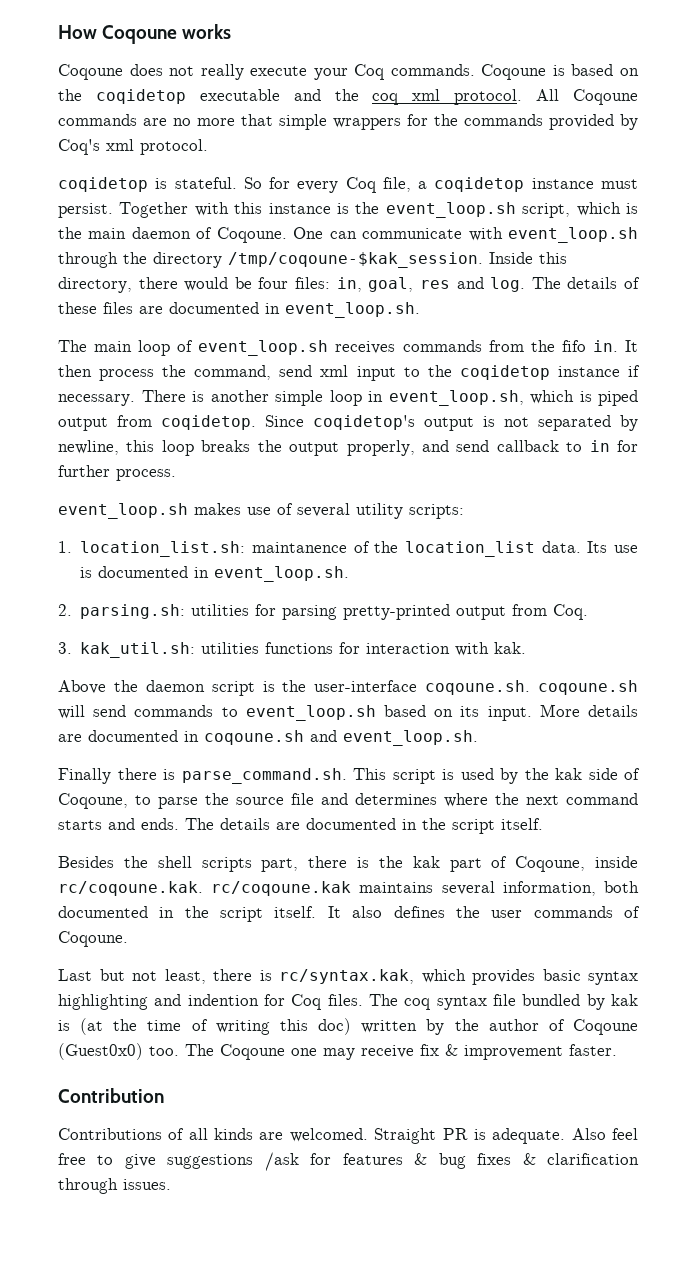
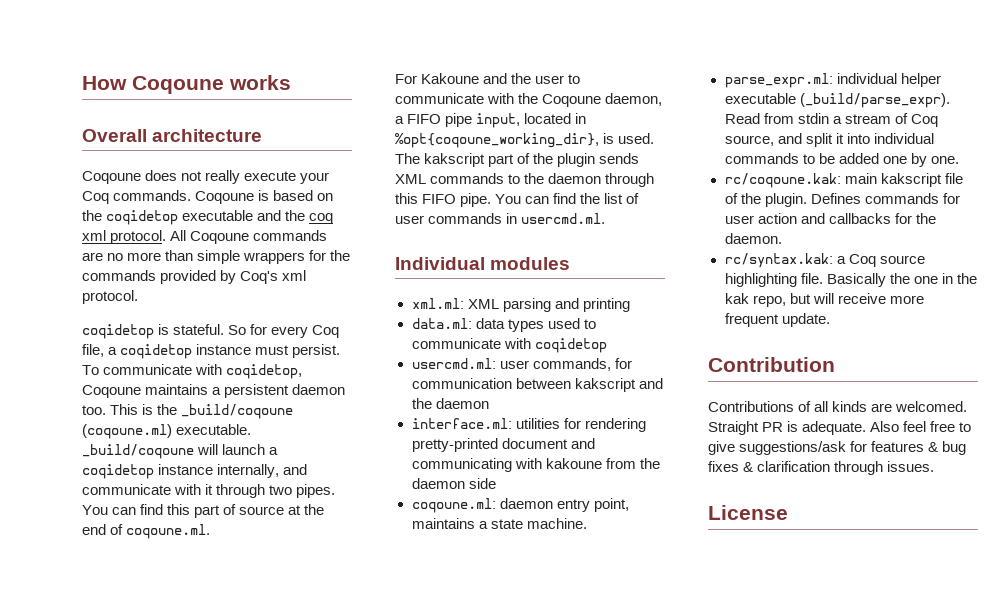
+ Overall architecture
- All Coqoune commands are no more that simple wrappers for the commands provided by Coq's xml protocol.
+ All Coqoune commands are no more than simple wrappers for the commands provided by Coq's xml protocol.
- Together with this instance is the event_loop.sh script, which is the main daemon of Coqoune. One can communicate with event_loop.sh through the directory /tmp/coqoune-$kak_session. Inside this directory, there would be four files: in, goal, res and log. The details of these files are documented in event_loop.sh.
- The main loop of event_loop.sh receives commands from the fifo in. It then process the command, send xml input to the coqidetop instance if necessary. There is another simple loop in event_loop.sh, which is piped output from coqidetop. Since coqidetop's output is not separated by newline, this loop breaks the output properly, and send callback to in for further process.
- event_loop.sh makes use of several utility scripts:
- 1. location_list.sh: maintanence of the location_list data. Its use is documented in event_loop.sh.
- 2. parsing.sh: utilities for parsing pretty-printed output from Coq.
- 3. kak_util.sh: utilities functions for interaction with kak.
- Above the daemon script is the user-interface coqoune.sh. coqoune.sh will send commands to event_loop.sh based on its input. More details are documented in coqoune.sh and event_loop.sh.
- Finally there is parse_command.sh. This script is used by the kak side of Coqoune, to parse the source file and determines where the next command starts and ends. The details are documented in the script itself.
- Besides the shell scripts part, there is the kak part of Coqoune, inside rc/coqoune.kak. rc/coqoune.kak maintains several information, both documented in the script itself. It also defines the user commands of Coqoune.
- Last but not least, there is rc/syntax.kak, which provides basic syntax highlighting and indention for Coq files. The coq syntax file bundled by kak is (at the time of writing this doc) written by the author of Coqoune (Guest0x0) too. The Coqoune one may receive fix & improvement faster.
+ To communicate with coqidetop, Coqoune maintains a persistent daemon too. This is the _build/coqoune (coqoune.ml) executable. _build/coqoune will launch a coqidetop instance internally, and communicate with it through two pipes. You can find this part of source at the end of coqoune.ml.
+ For Kakoune and the user to communicate with the Coqoune daemon, a FIFO pipe input, located in %opt{coqoune_working_dir}, is used. The kakscript part of the plugin sends XML commands to the daemon through this FIFO pipe. You can find the list of user commands in usercmd.ml.
+ Individual modules
+ xml.ml: XML parsing and printing
+ data.ml: data types used to communicate with coqidetop
+ usercmd.ml: user commands, for communication between kakscript and the daemon
+ interface.ml: utilities for rendering pretty-printed document and communicating with kakoune from the daemon side
+ coqoune.ml: daemon entry point, maintains a state machine.
+ parse_expr.ml: individual helper executable (_build/parse_expr). Read from stdin a stream of Coq source, and split it into individual commands to be added one by one.
+ rc/coqoune.kak: main kakscript file of the plugin. Defines commands for user action and callbacks for the daemon.
+ rc/syntax.kak: a Coq source highlighting file. Basically the one in the kak repo, but will receive more frequent update.
- Also feel free to give suggestions /ask for features & bug fixes & clarification through issues.
+ Also feel free to give suggestions/ask for features & bug fixes & clarification through issues.
+ License

